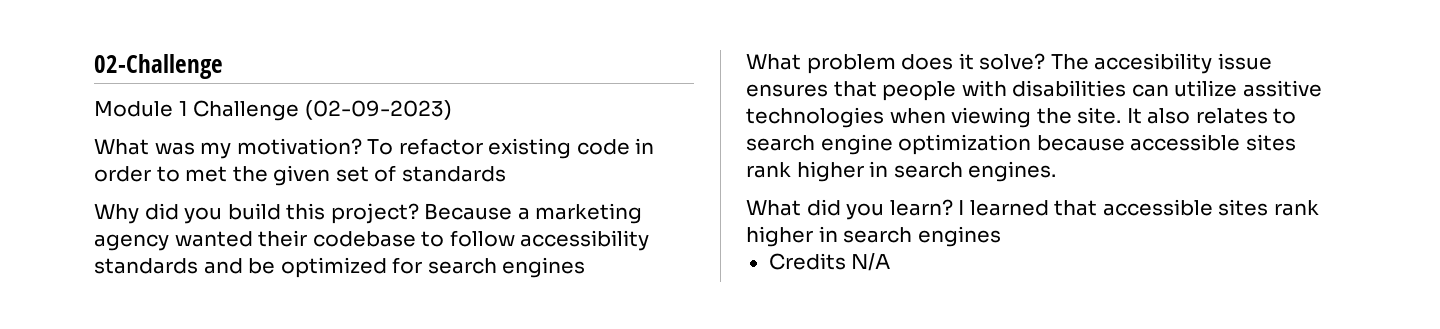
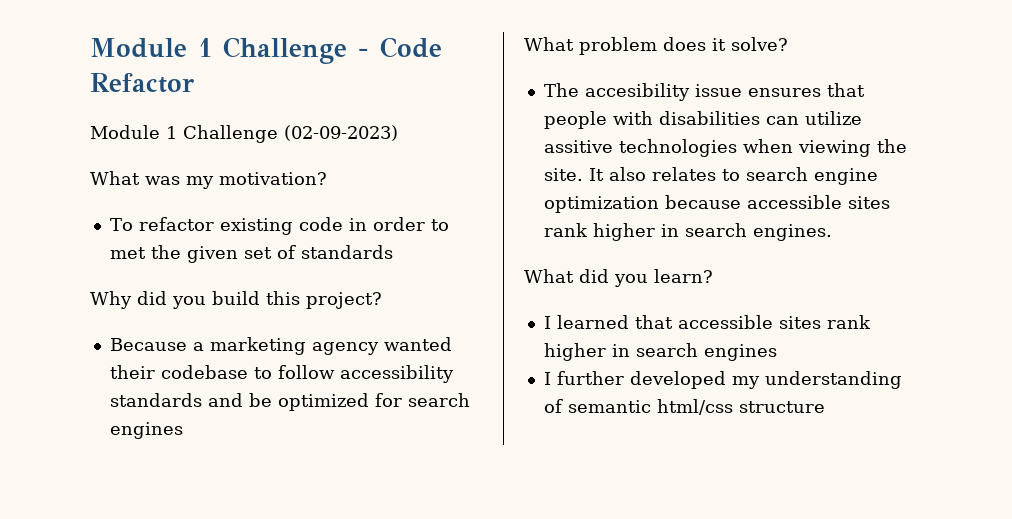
- 02-Challenge
+ Module 1 Challenge - Code Refactor
- What was my motivation? To refactor existing code in order to met the given set of standards
+ What was my motivation?
+ To refactor existing code in order to met the given set of standards
- Why did you build this project? Because a marketing agency wanted their codebase to follow accessibility standards and be optimized for search engines
+ Why did you build this project?
+ Because a marketing agency wanted their codebase to follow accessibility standards and be optimized for search engines
- What problem does it solve? The accesibility issue ensures that people with disabilities can utilize assitive technologies when viewing the site.
+ What problem does it solve?
+ The accesibility issue ensures that people with disabilities can utilize assitive technologies when viewing the site.
- What did you learn? I learned that accessible sites rank higher in search engines
+ What did you learn?
+ I learned that accessible sites rank higher in search engines
- Credits N/A
+ I further developed my understanding of semantic html/css structure

